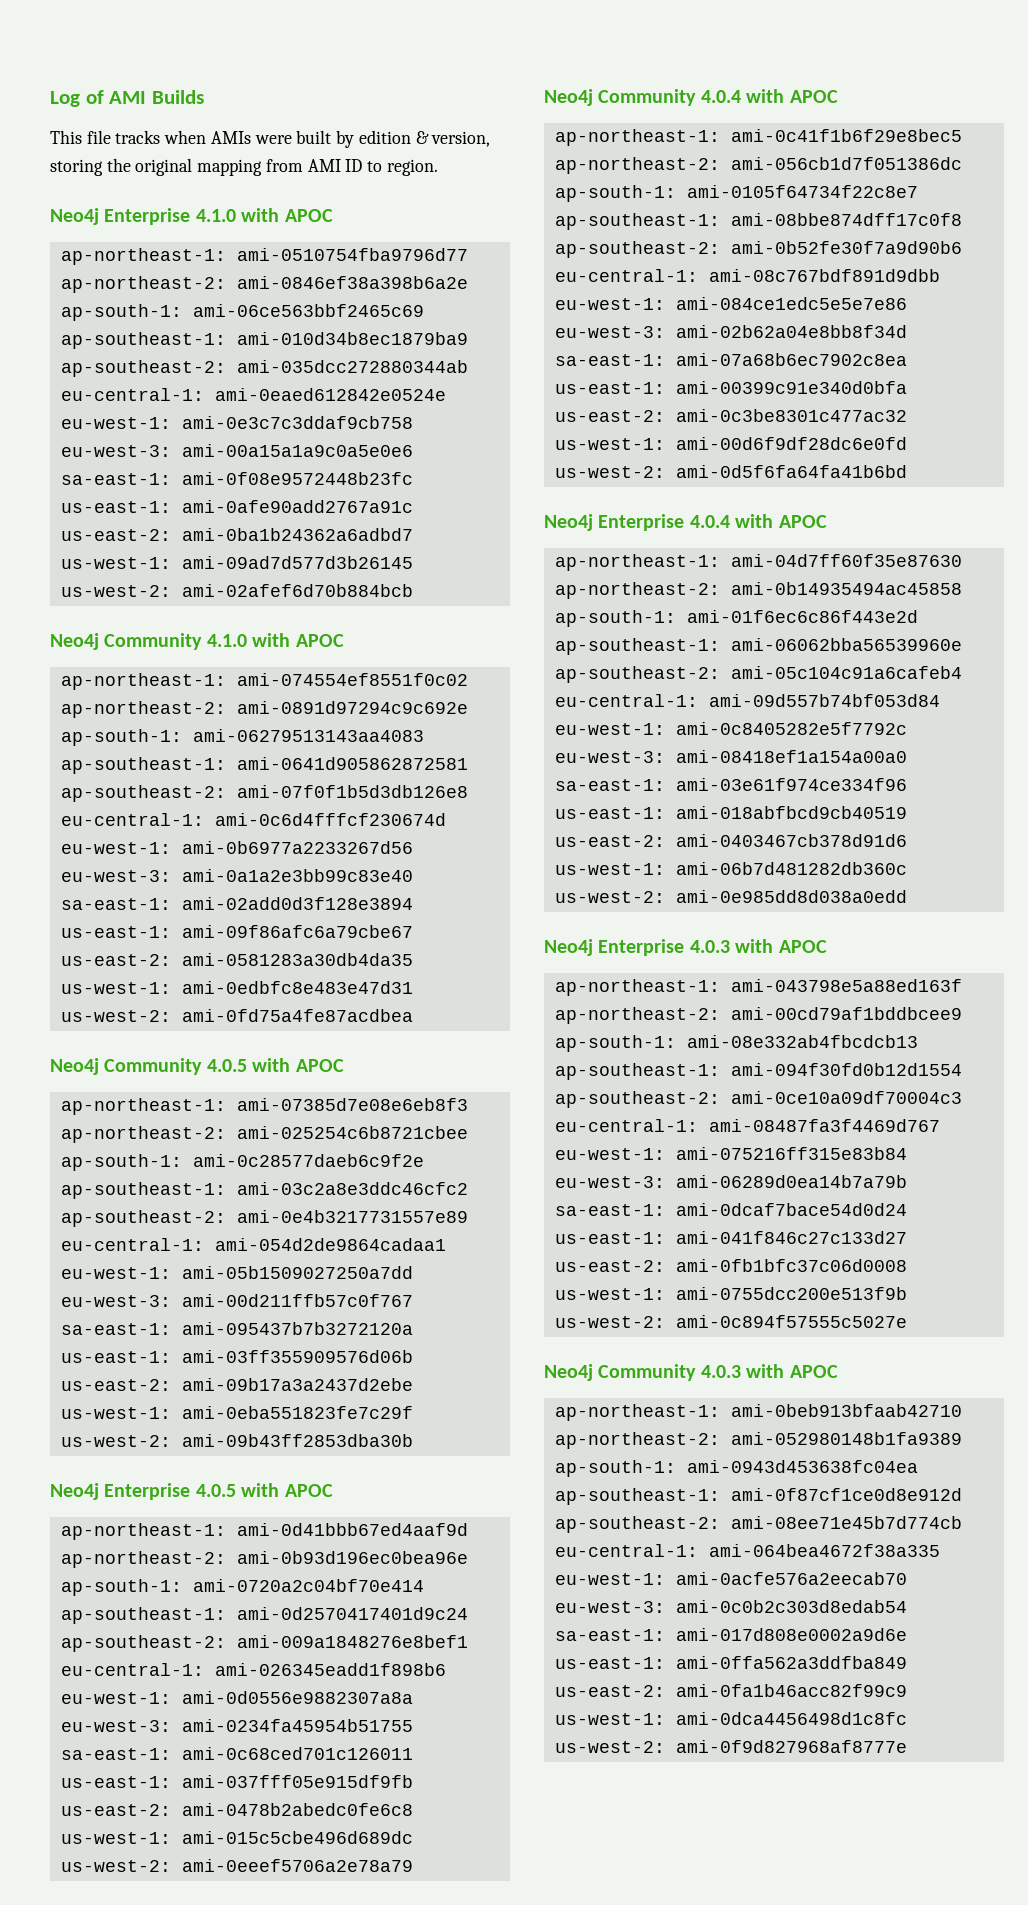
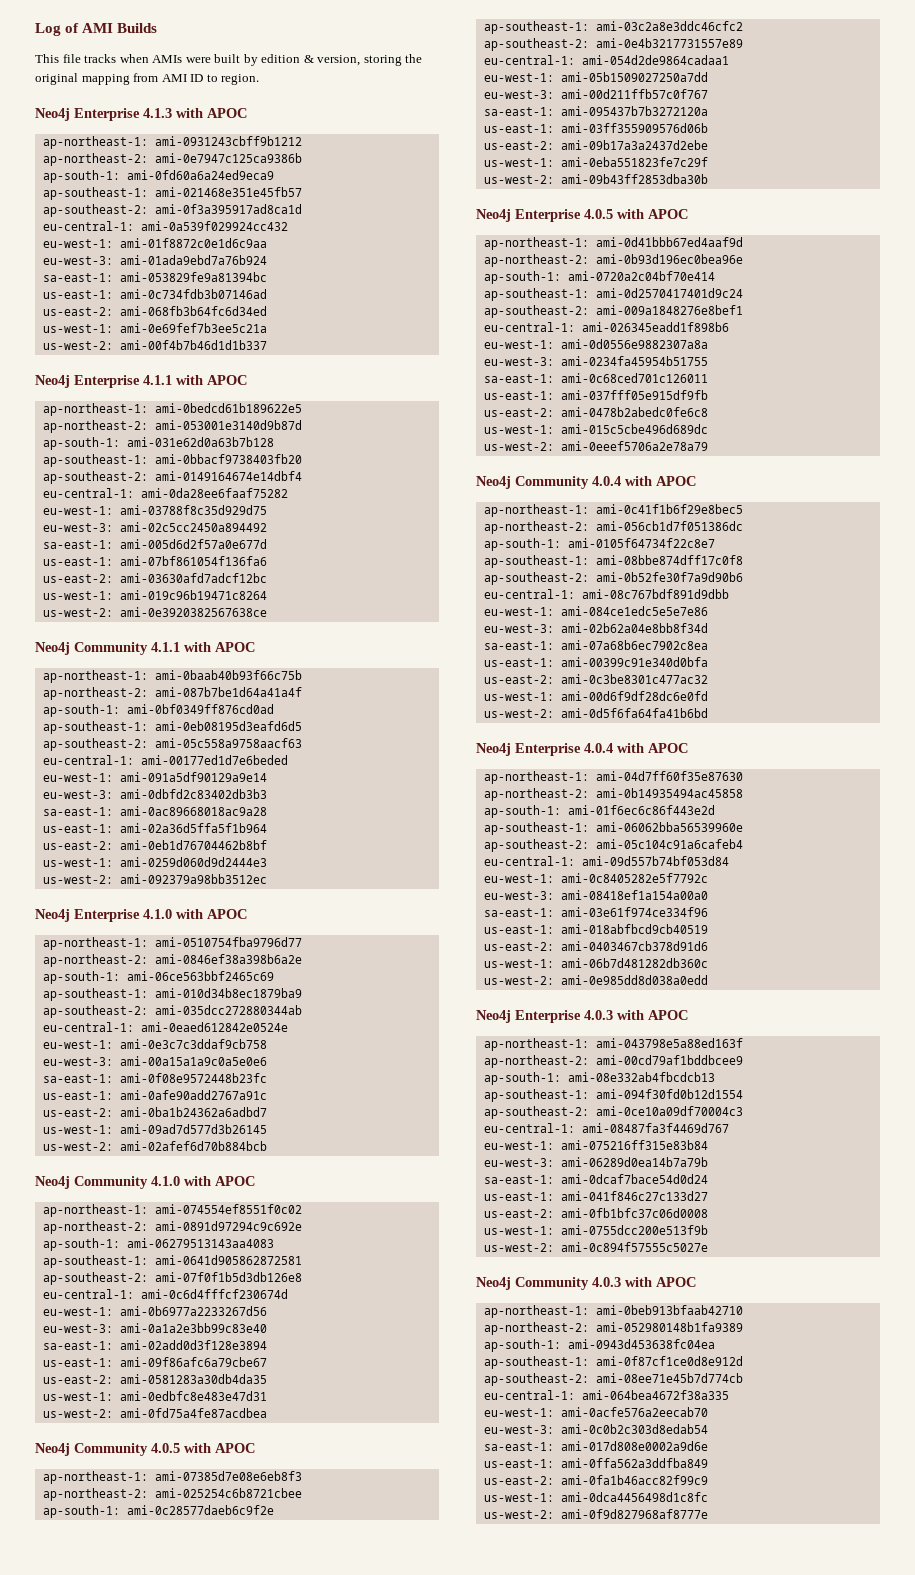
+ Neo4j Enterprise 4.1.3 with APOC
+ ap-northeast-1: ami-0931243cbff9b1212
+ ap-northeast-2: ami-0e7947c125ca9386b
+ ap-south-1: ami-0fd60a6a24ed9eca9
+ ap-southeast-1: ami-021468e351e45fb57
+ ap-southeast-2: ami-0f3a395917ad8ca1d
+ eu-central-1: ami-0a539f029924cc432
+ eu-west-1: ami-01f8872c0e1d6c9aa
+ eu-west-3: ami-01ada9ebd7a76b924
+ sa-east-1: ami-053829fe9a81394bc
+ us-east-1: ami-0c734fdb3b07146ad
+ us-east-2: ami-068fb3b64fc6d34ed
+ us-west-1: ami-0e69fef7b3ee5c21a
+ us-west-2: ami-00f4b7b46d1d1b337
+ Neo4j Enterprise 4.1.1 with APOC
+ ap-northeast-1: ami-0bedcd61b189622e5
+ ap-northeast-2: ami-053001e3140d9b87d
+ ap-south-1: ami-031e62d0a63b7b128
+ ap-southeast-1: ami-0bbacf9738403fb20
+ ap-southeast-2: ami-0149164674e14dbf4
+ eu-central-1: ami-0da28ee6faaf75282
+ eu-west-1: ami-03788f8c35d929d75
+ eu-west-3: ami-02c5cc2450a894492
+ sa-east-1: ami-005d6d2f57a0e677d
+ us-east-1: ami-07bf861054f136fa6
+ us-east-2: ami-03630afd7adcf12bc
+ us-west-1: ami-019c96b19471c8264
+ us-west-2: ami-0e3920382567638ce
+ Neo4j Community 4.1.1 with APOC
+ ap-northeast-1: ami-0baab40b93f66c75b
+ ap-northeast-2: ami-087b7be1d64a41a4f
+ ap-south-1: ami-0bf0349ff876cd0ad
+ ap-southeast-1: ami-0eb08195d3eafd6d5
+ ap-southeast-2: ami-05c558a9758aacf63
+ eu-central-1: ami-00177ed1d7e6beded
+ eu-west-1: ami-091a5df90129a9e14
+ eu-west-3: ami-0dbfd2c83402db3b3
+ sa-east-1: ami-0ac89668018ac9a28
+ us-east-1: ami-02a36d5ffa5f1b964
+ us-east-2: ami-0eb1d76704462b8bf
+ us-west-1: ami-0259d060d9d2444e3
+ us-west-2: ami-092379a98bb3512ec

